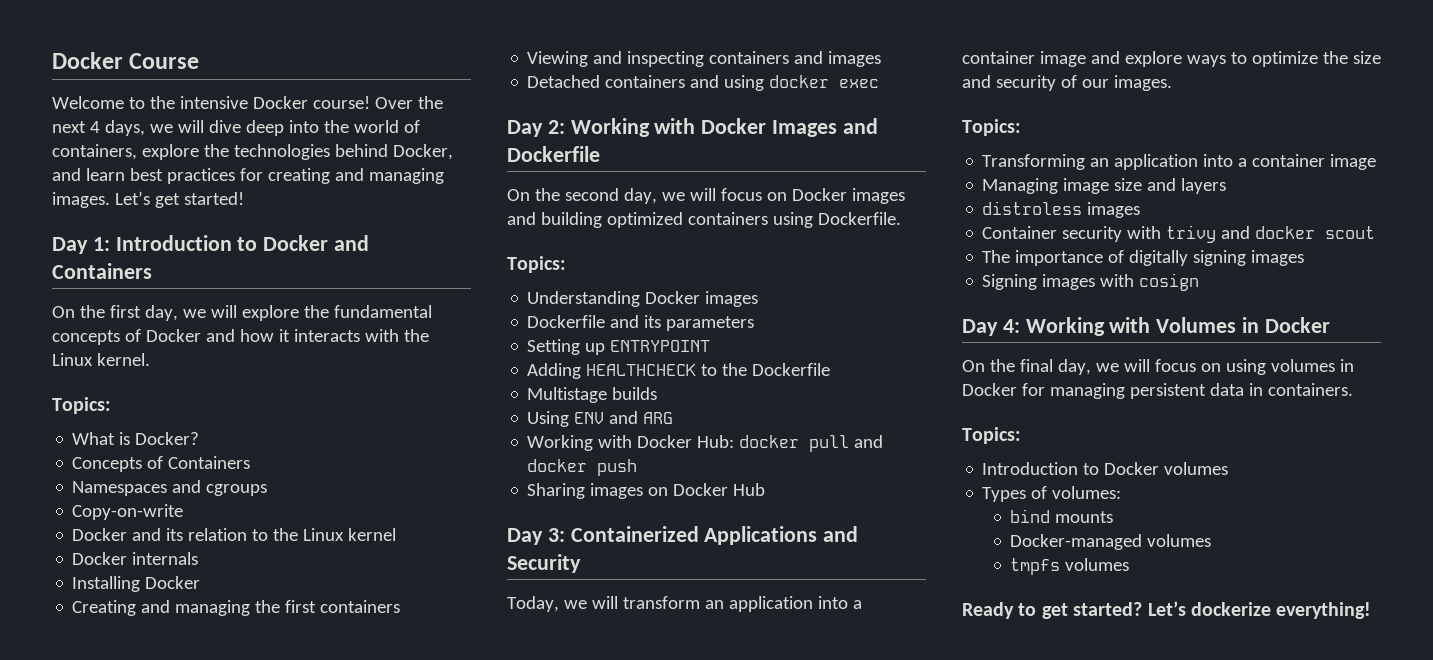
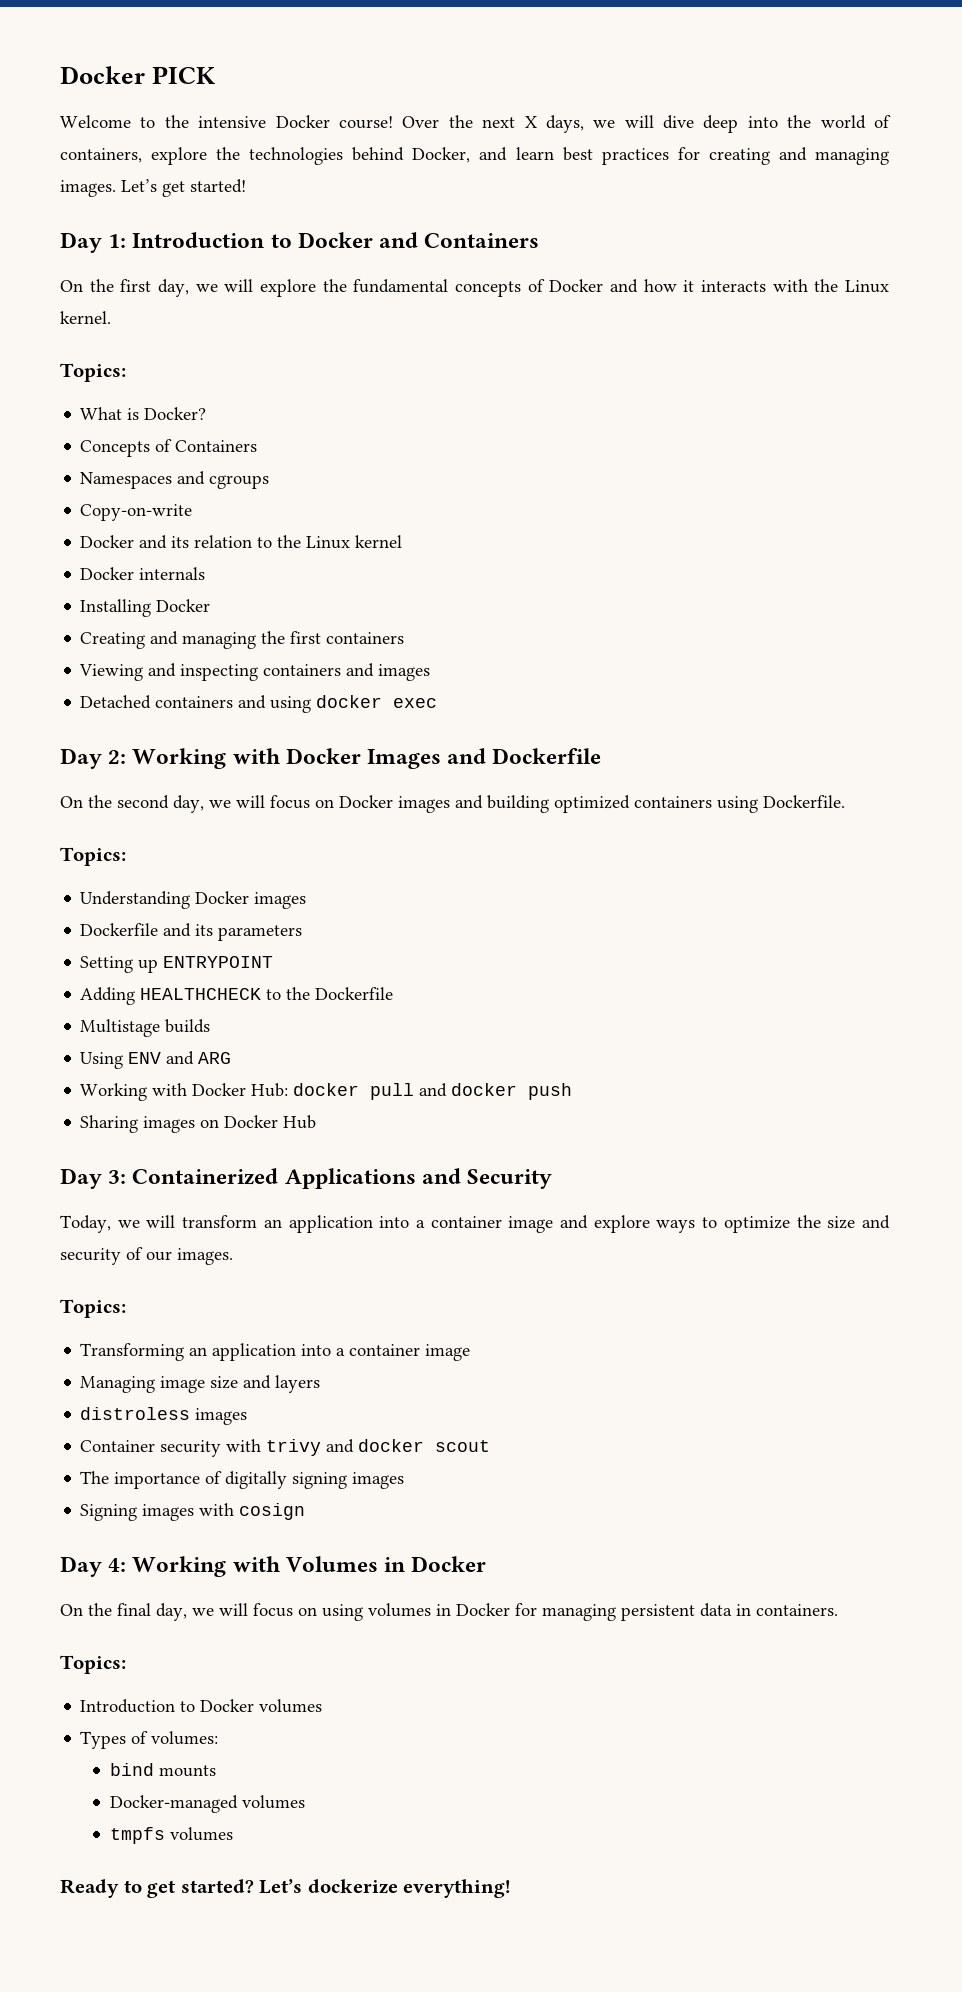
- Docker Course
+ Docker PICK
- Over the next 4 days, we will dive deep into the world of containers, explore the technologies behind Docker, and learn best practices for creating and managing images.
+ Over the next X days, we will dive deep into the world of containers, explore the technologies behind Docker, and learn best practices for creating and managing images.

